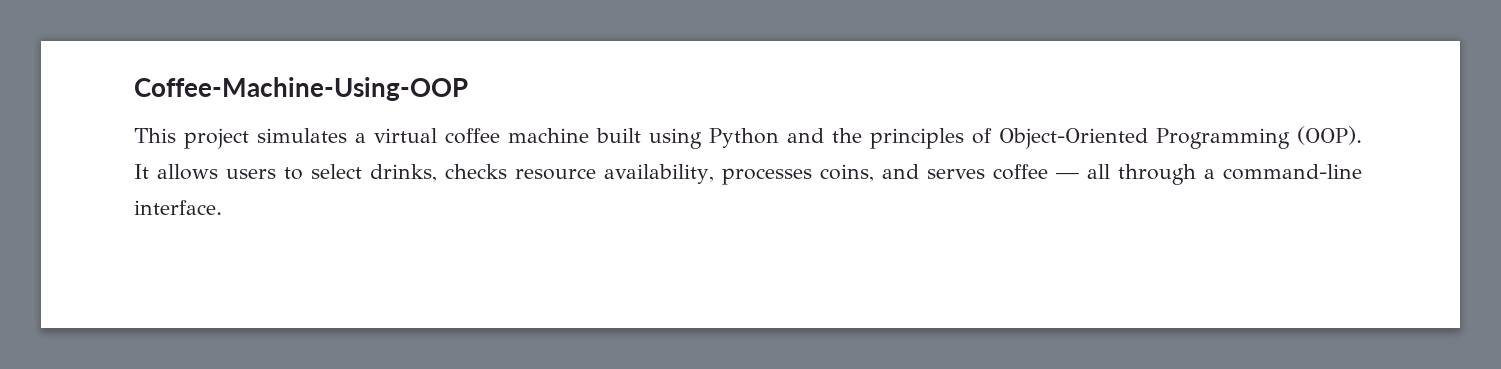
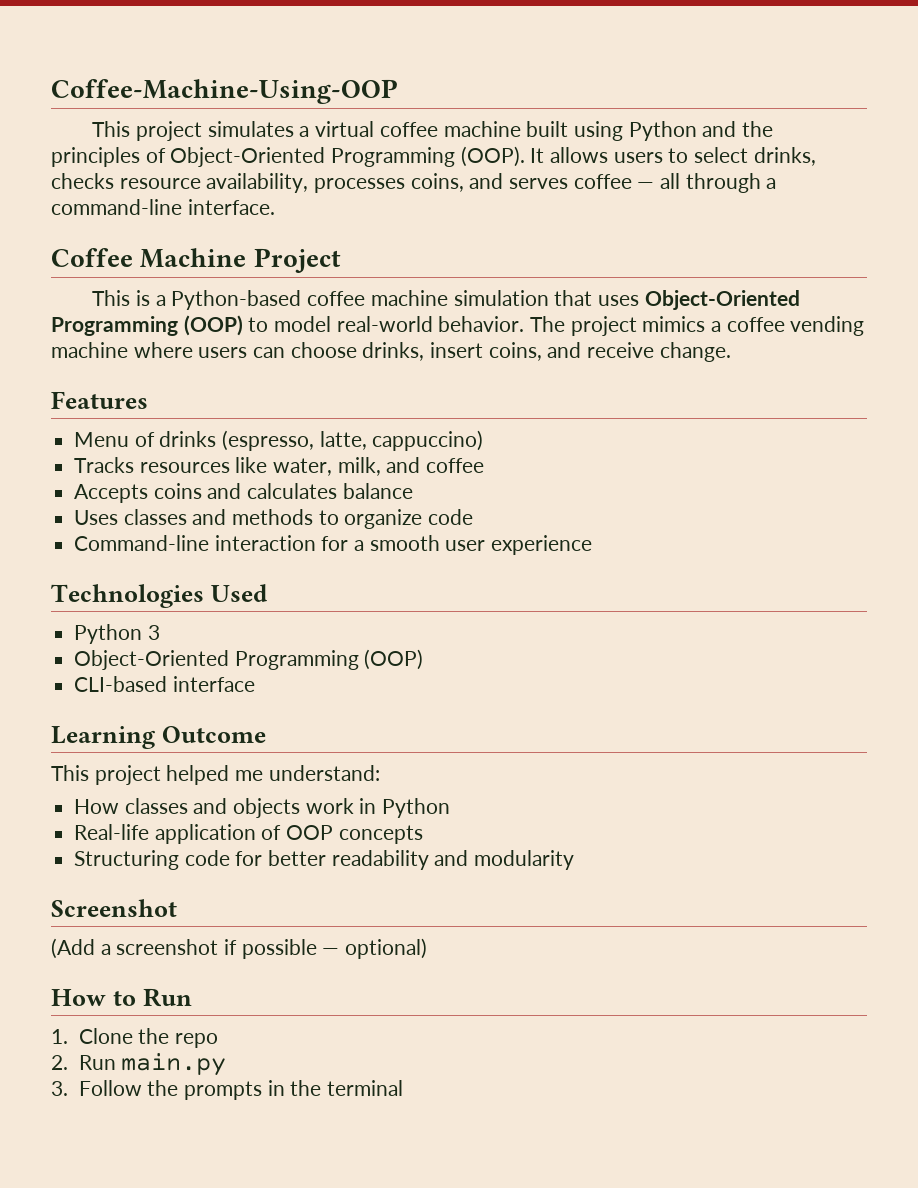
+ Coffee Machine Project
+ This is a Python-based coffee machine simulation that uses Object-Oriented Programming (OOP) to model real-world behavior. The project mimics a coffee vending machine where users can choose drinks, insert coins, and receive change.
+ Features
+ Menu of drinks (espresso, latte, cappuccino)
+ Tracks resources like water, milk, and coffee
+ Accepts coins and calculates balance
+ Uses classes and methods to organize code
+ Command-line interaction for a smooth user experience
+ Technologies Used
+ Python 3
+ Object-Oriented Programming (OOP)
+ CLI-based interface
+ Learning Outcome
+ This project helped me understand:
+ How classes and objects work in Python
+ Real-life application of OOP concepts
+ Structuring code for better readability and modularity
+ Screenshot
+ (Add a screenshot if possible — optional)
+ How to Run
+ 1. Clone the repo
+ 2. Run main.py
+ 3. Follow the prompts in the terminal

